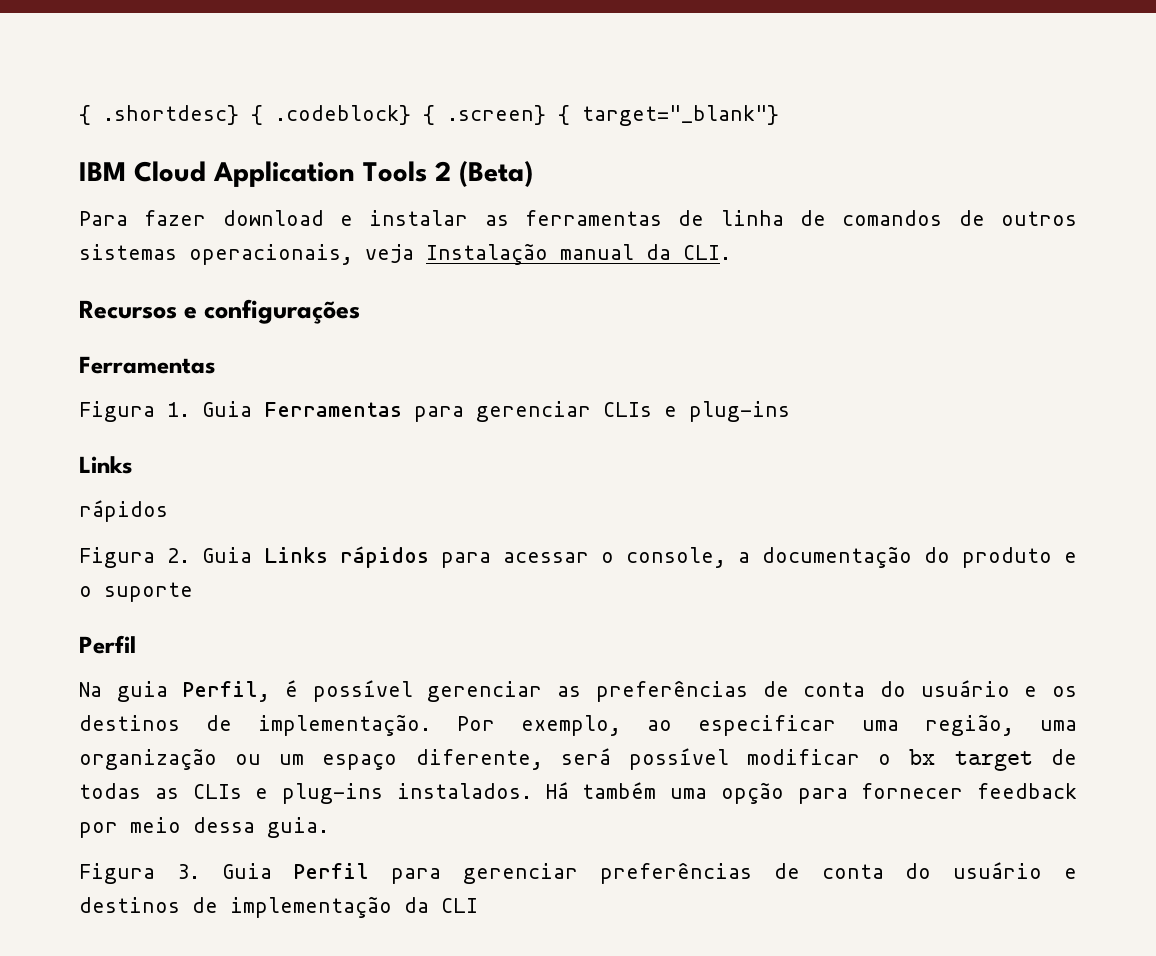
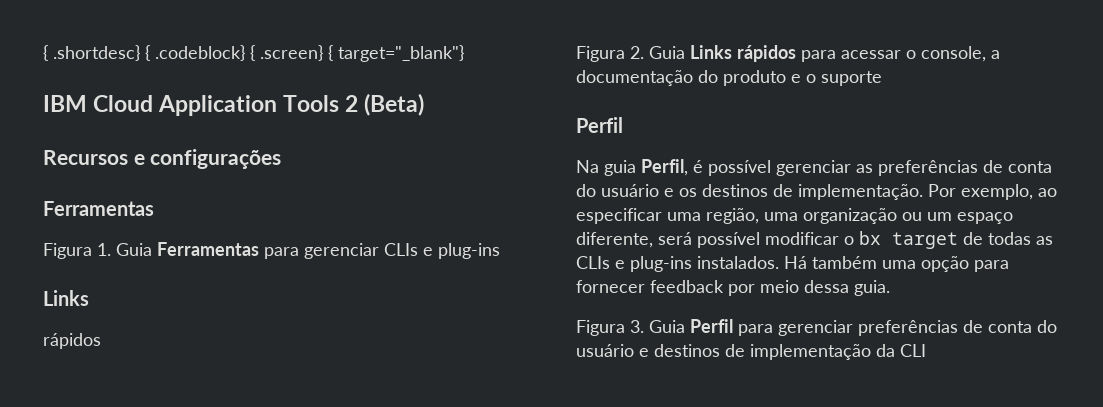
- Para fazer download e instalar as ferramentas de linha de comandos de outros sistemas operacionais, veja Instalação manual da CLI.

